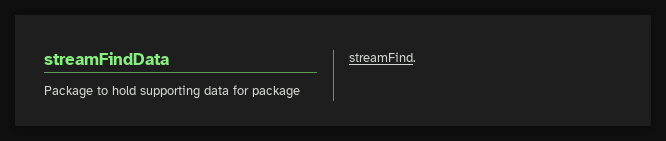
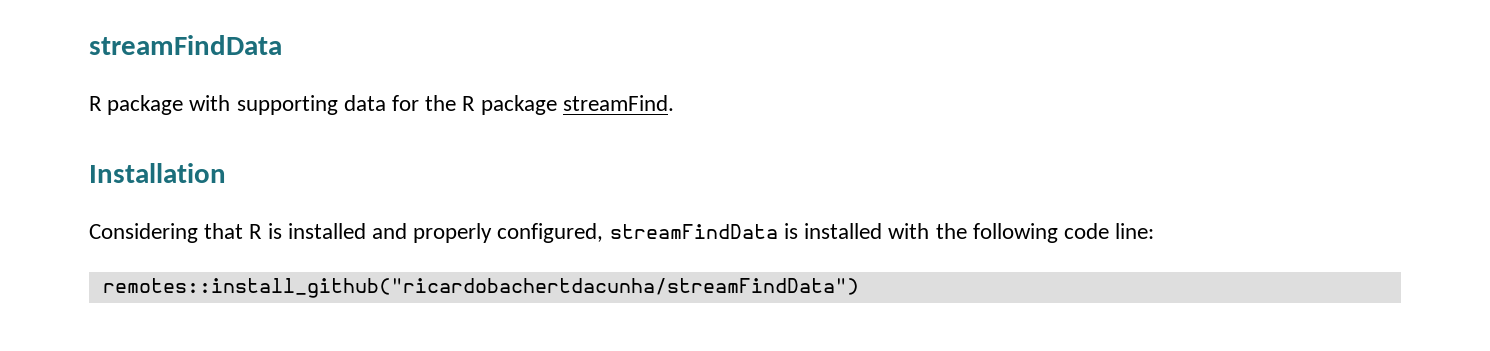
- Package to hold supporting data for package streamFind.
+ R package with supporting data for the R package streamFind.
+ Installation
+ Considering that R is installed and properly configured, streamFindData is installed with the following code line:
+ remotes::install_github("ricardobachertdacunha/streamFindData")

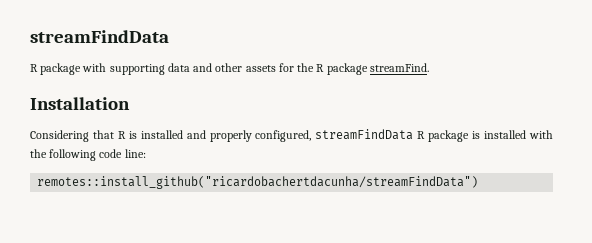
- R package with supporting data for the R package streamFind.
+ R package with supporting data and other assets for the R package streamFind.
- Considering that R is installed and properly configured, streamFindData is installed with the following code line:
+ Considering that R is installed and properly configured, streamFindData R package is installed with the following code line:

